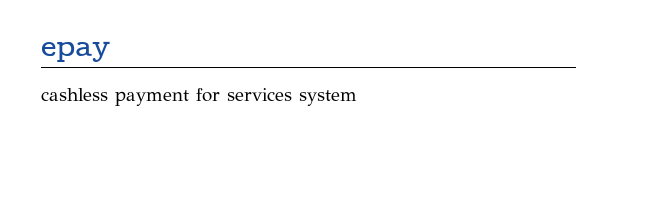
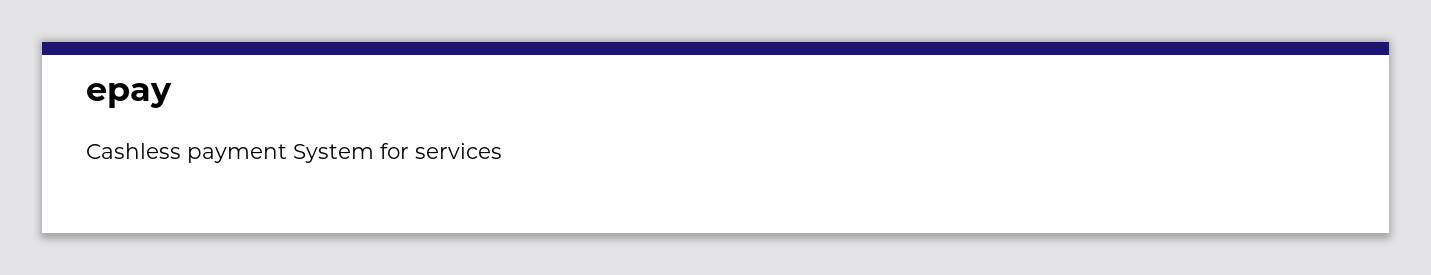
- cashless payment for services system
+ Cashless payment System for services

